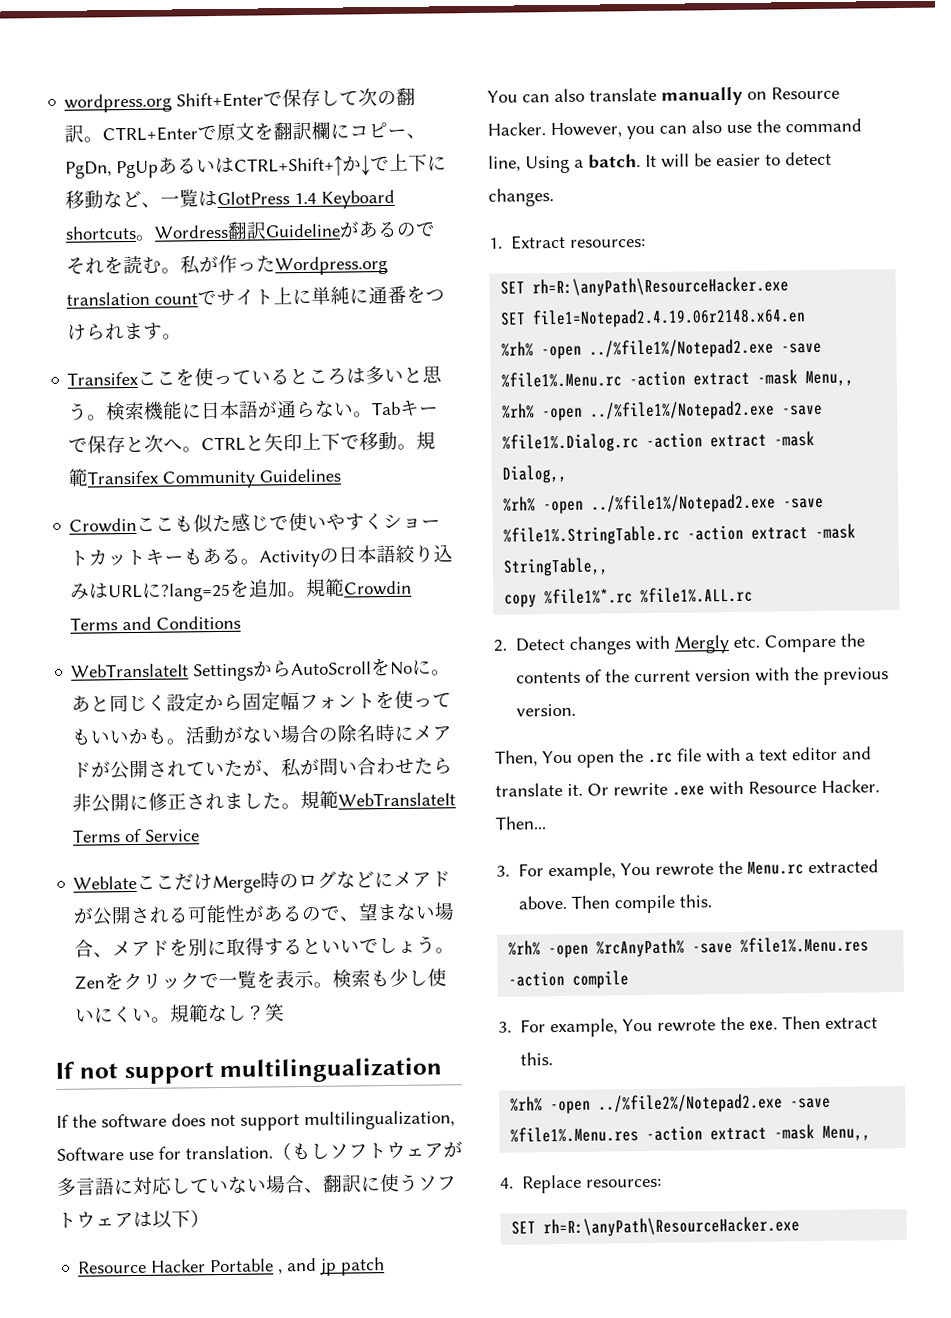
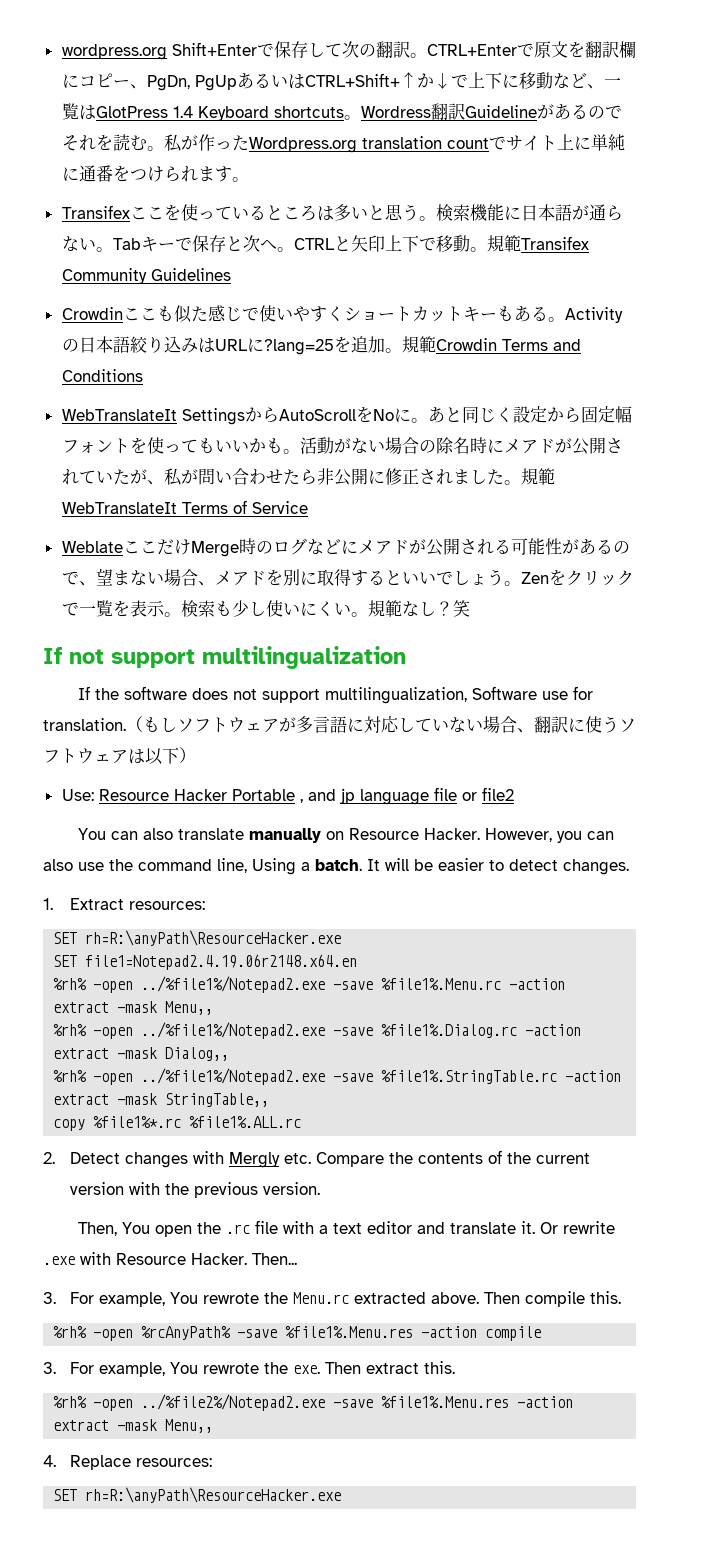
- Resource Hacker Portable , and jp patch
+ Use: Resource Hacker Portable , and jp language file or file2

